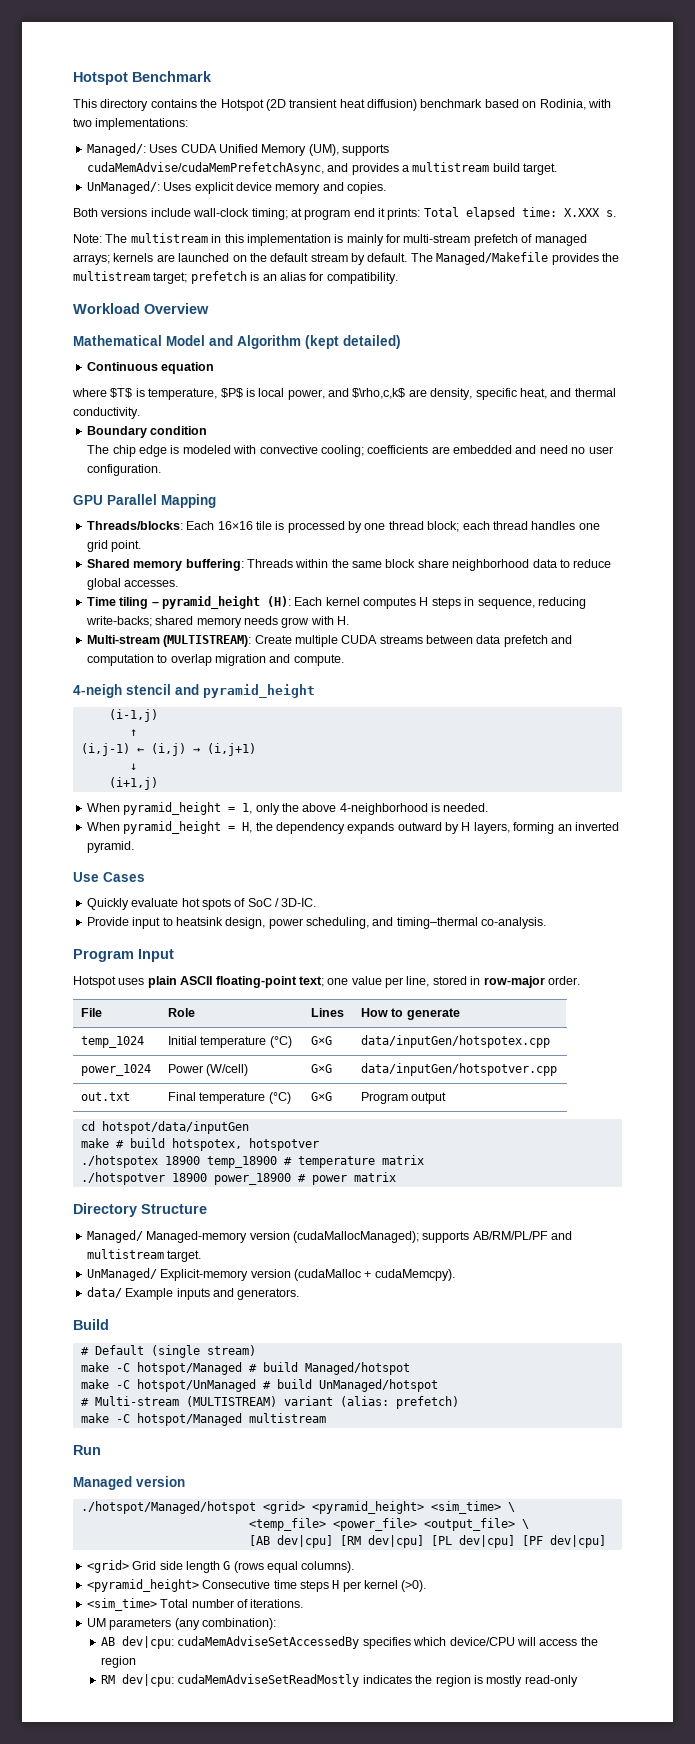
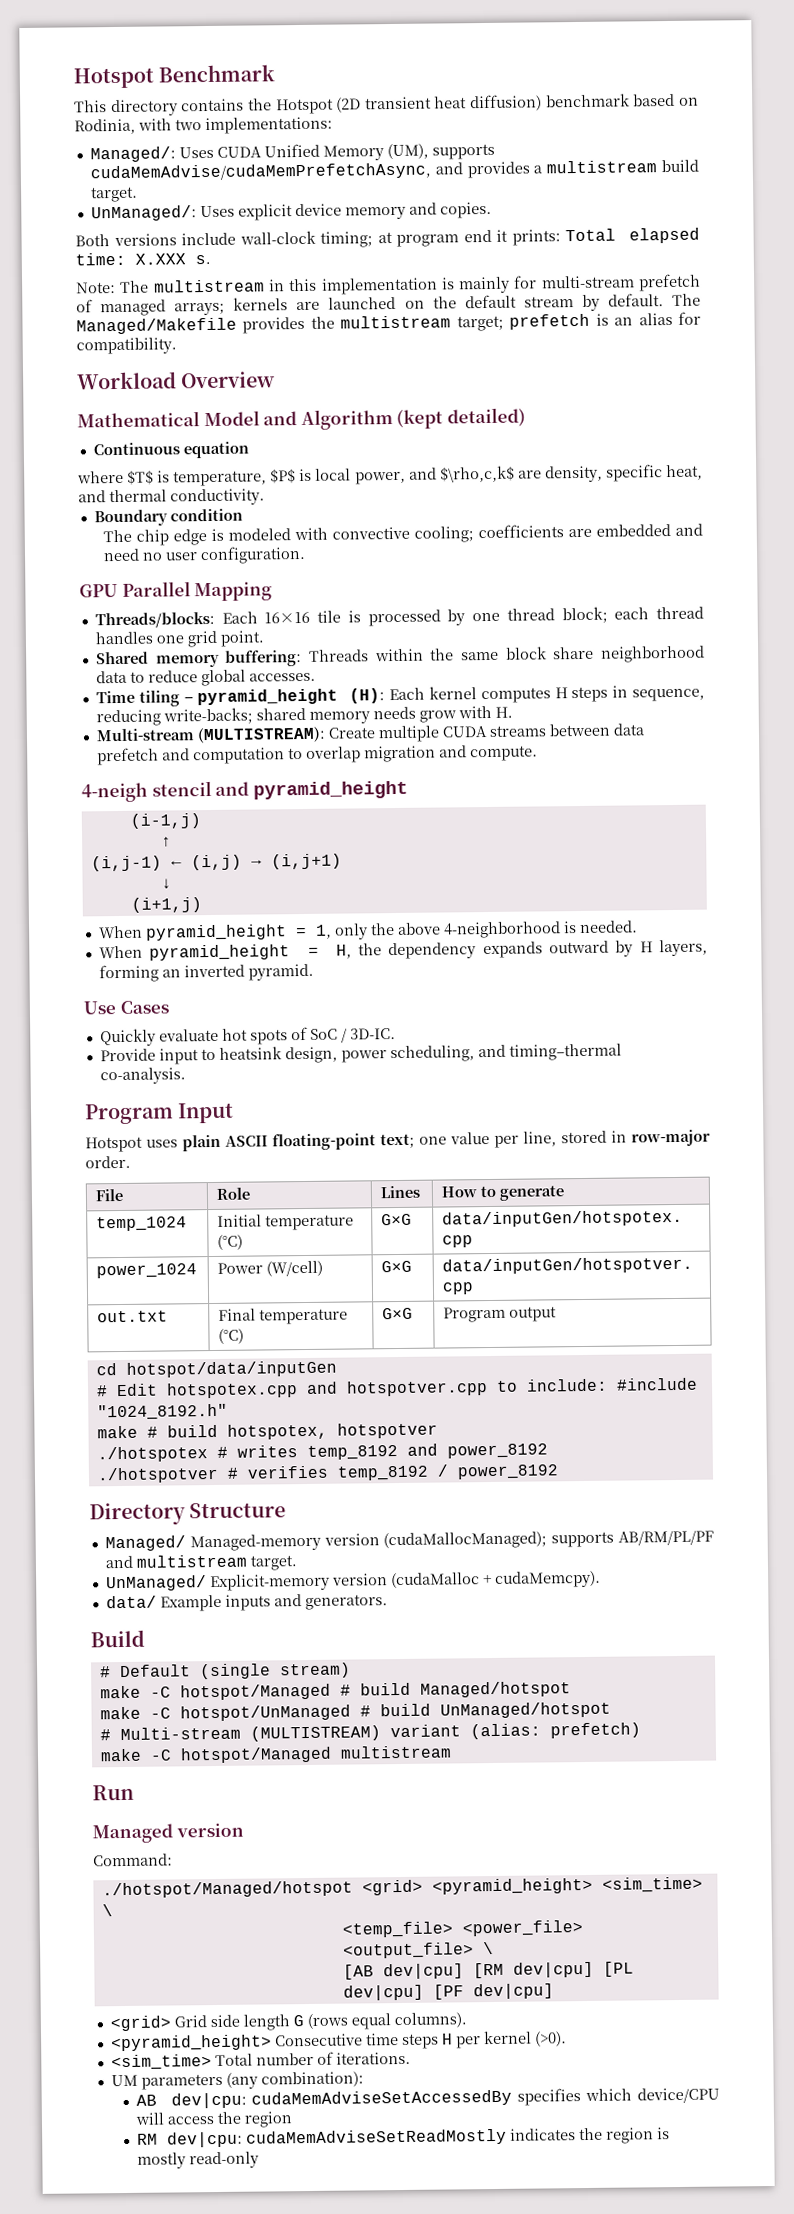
+ # Edit hotspotex.cpp and hotspotver.cpp to include: #include "1024_8192.h"
- ./hotspotex 18900 temp_18900 # temperature matrix
- ./hotspotver 18900 power_18900 # power matrix
+ ./hotspotex # writes temp_8192 and power_8192
+ ./hotspotver # verifies temp_8192 / power_8192
+ Command:

